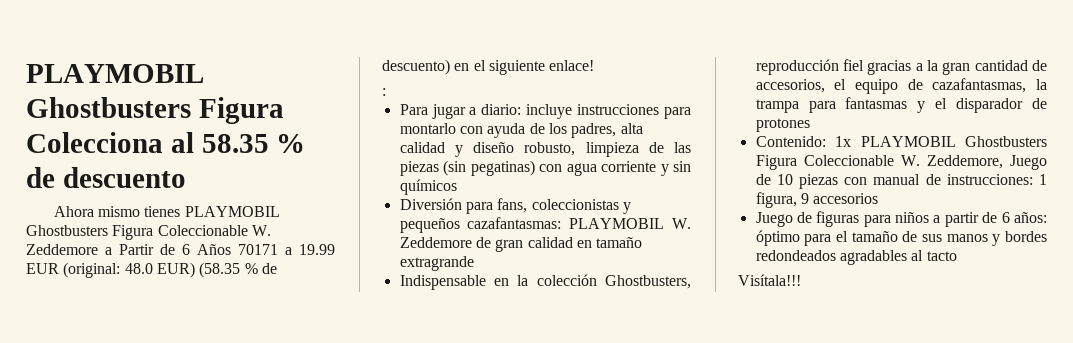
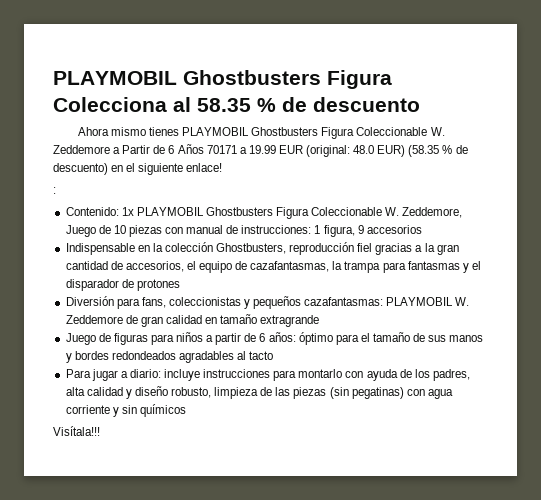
+ Contenido: 1x PLAYMOBIL Ghostbusters Figura Coleccionable W. Zeddemore, Juego de 10 piezas con manual de instrucciones: 1 figura, 9 accesorios
+ Indispensable en la colección Ghostbusters, reproducción fiel gracias a la gran cantidad de accesorios, el equipo de cazafantasmas, la trampa para fantasmas y el disparador de protones
+ Diversión para fans, coleccionistas y pequeños cazafantasmas: PLAYMOBIL W. Zeddemore de gran calidad en tamaño extragrande
+ Juego de figuras para niños a partir de 6 años: óptimo para el tamaño de sus manos y bordes redondeados agradables al tacto
- Diversión para fans, coleccionistas y pequeños cazafantasmas: PLAYMOBIL W. Zeddemore de gran calidad en tamaño extragrande
- Indispensable en la colección Ghostbusters, reproducción fiel gracias a la gran cantidad de accesorios, el equipo de cazafantasmas, la trampa para fantasmas y el disparador de protones
- Contenido: 1x PLAYMOBIL Ghostbusters Figura Coleccionable W. Zeddemore, Juego de 10 piezas con manual de instrucciones: 1 figura, 9 accesorios
- Juego de figuras para niños a partir de 6 años: óptimo para el tamaño de sus manos y bordes redondeados agradables al tacto

